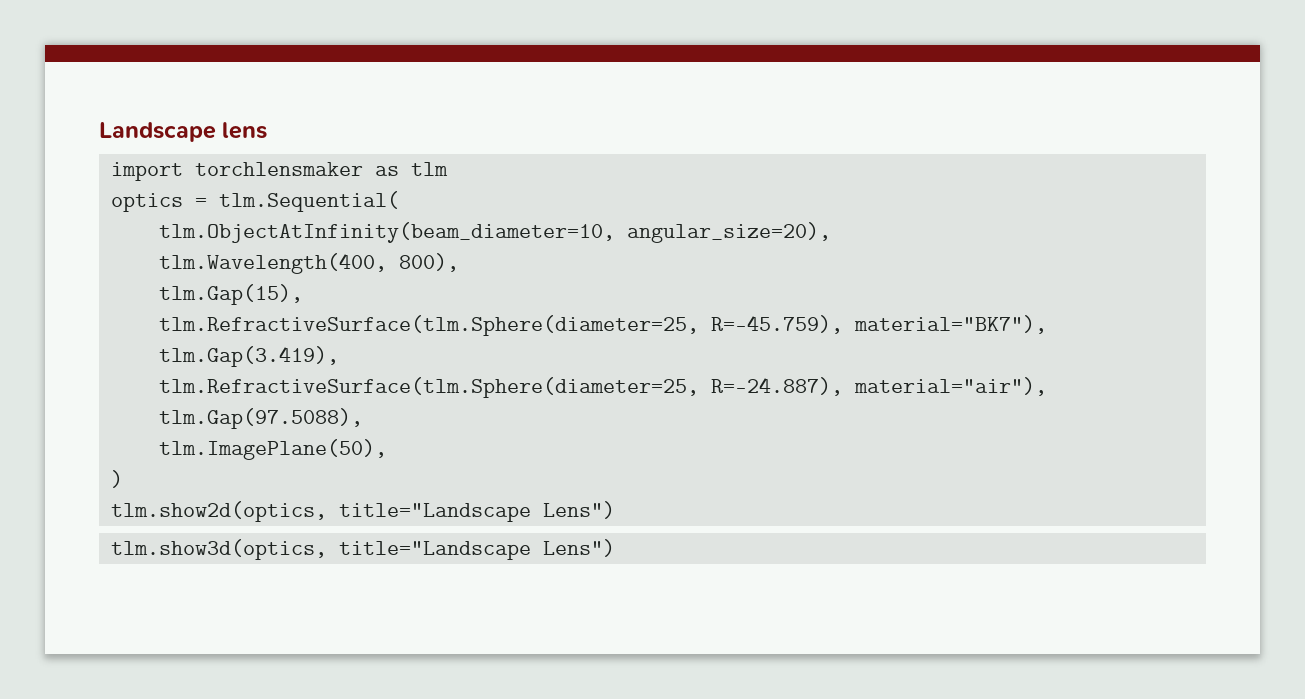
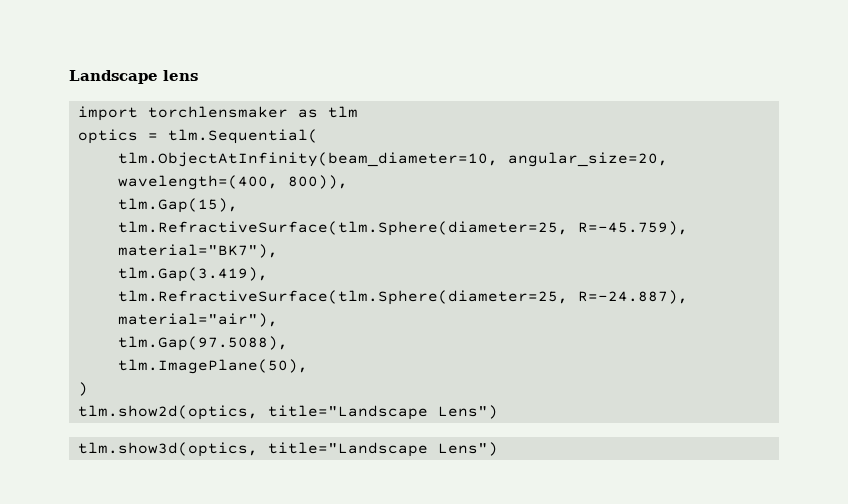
- tlm.ObjectAtInfinity(beam_diameter=10, angular_size=20),
- tlm.Wavelength(400, 800),
+ tlm.ObjectAtInfinity(beam_diameter=10, angular_size=20, wavelength=(400, 800)),

